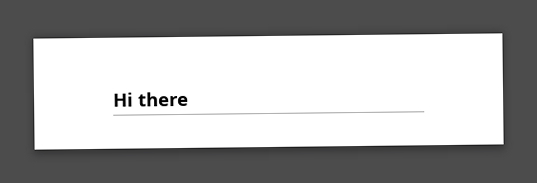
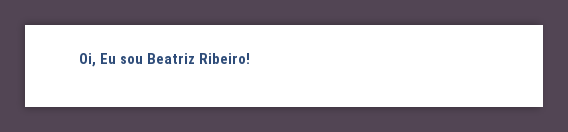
- Hi there
+ Oi, Eu sou Beatriz Ribeiro!

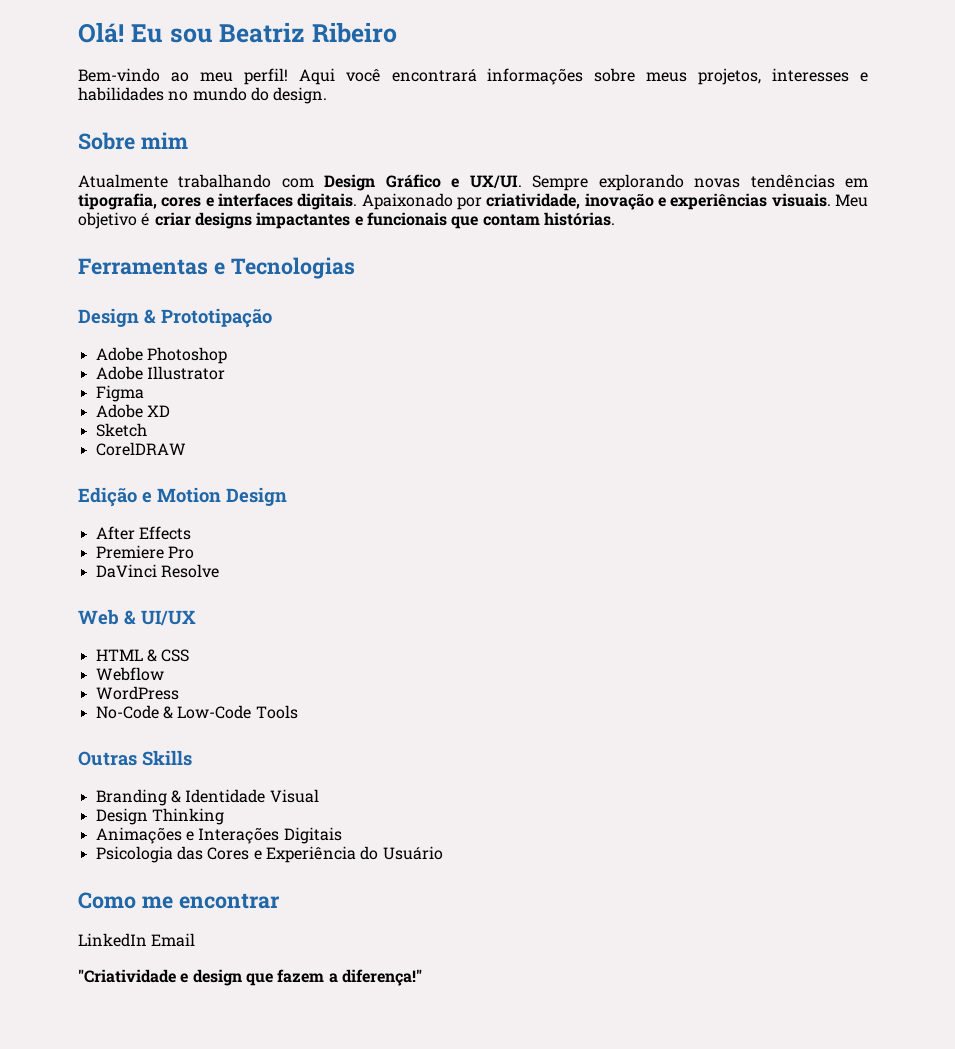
- Oi, Eu sou Beatriz Ribeiro!
+ Olá! Eu sou Beatriz Ribeiro
+ Bem-vindo ao meu perfil! Aqui você encontrará informações sobre meus projetos, interesses e habilidades no mundo do design.
+ Sobre mim
+ Atualmente trabalhando com Design Gráfico e UX/UI. Sempre explorando novas tendências em tipografia, cores e interfaces digitais. Apaixonado por criatividade, inovação e experiências visuais. Meu objetivo é criar designs impactantes e funcionais que contam histórias.
+ Ferramentas e Tecnologias
+ Design & Prototipação
+ Adobe Photoshop
+ Adobe Illustrator
+ Figma
+ Adobe XD
+ Sketch
+ CorelDRAW
+ Edição e Motion Design
+ After Effects
+ Premiere Pro
+ DaVinci Resolve
+ Web & UI/UX
+ HTML & CSS
+ Webflow
+ WordPress
+ No-Code & Low-Code Tools
+ Outras Skills
+ Branding & Identidade Visual
+ Design Thinking
+ Animações e Interações Digitais
+ Psicologia das Cores e Experiência do Usuário
+ Como me encontrar
+ LinkedIn Email
+ "Criatividade e design que fazem a diferença!"

